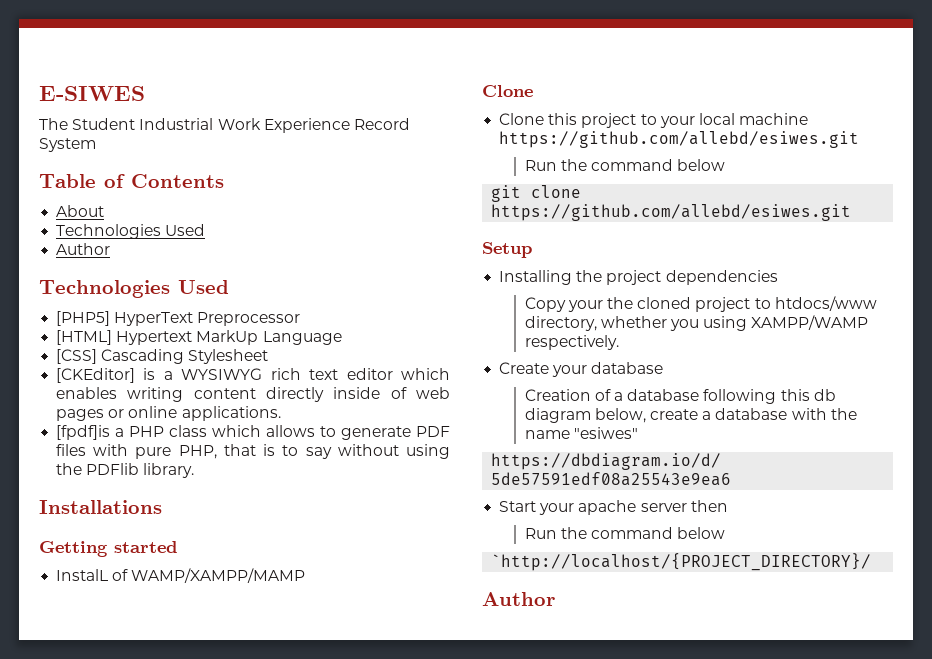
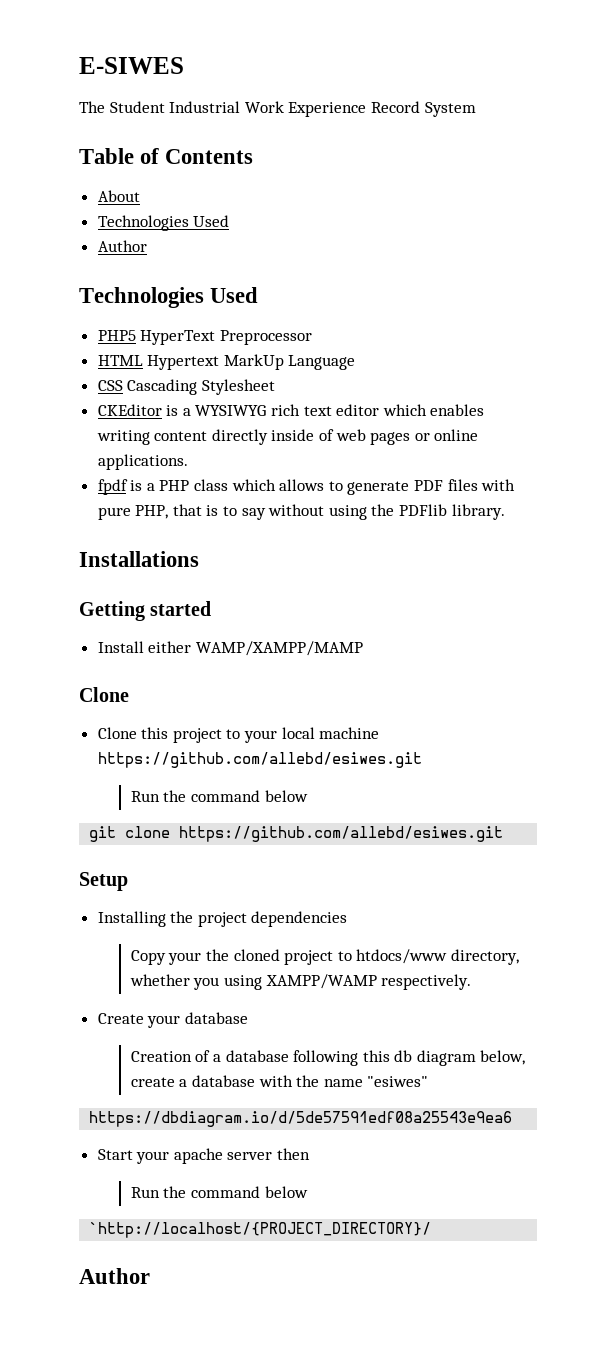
- [PHP5] HyperText Preprocessor
+ PHP5 HyperText Preprocessor
- [HTML] Hypertext MarkUp Language
+ HTML Hypertext MarkUp Language
- [CSS] Cascading Stylesheet
+ CSS Cascading Stylesheet
- [CKEditor] is a WYSIWYG rich text editor which enables writing content directly inside of web pages or online applications.
+ CKEditor is a WYSIWYG rich text editor which enables writing content directly inside of web pages or online applications.
- [fpdf]is a PHP class which allows to generate PDF files with pure PHP, that is to say without using the PDFlib library.
+ fpdf is a PHP class which allows to generate PDF files with pure PHP, that is to say without using the PDFlib library.
- InstalL of WAMP/XAMPP/MAMP
+ Install either WAMP/XAMPP/MAMP

